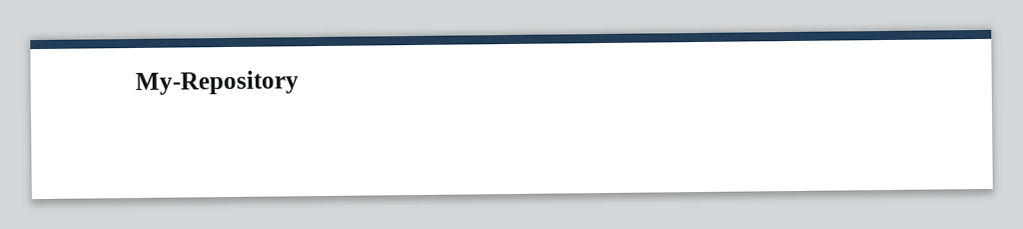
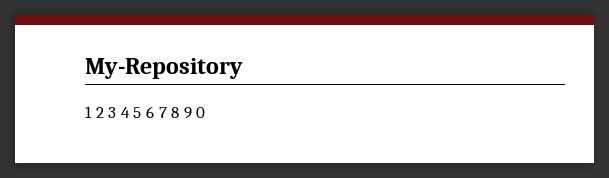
+ 1 2 3 4 5 6 7 8 9 0

